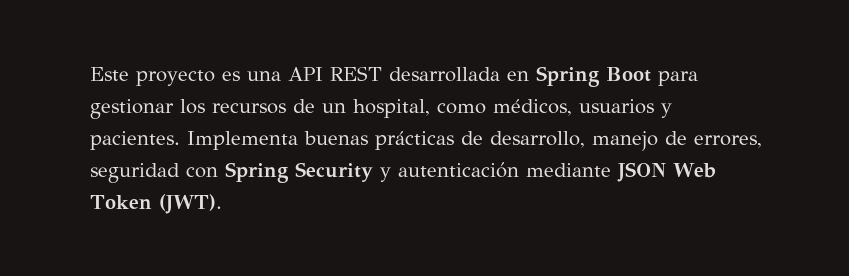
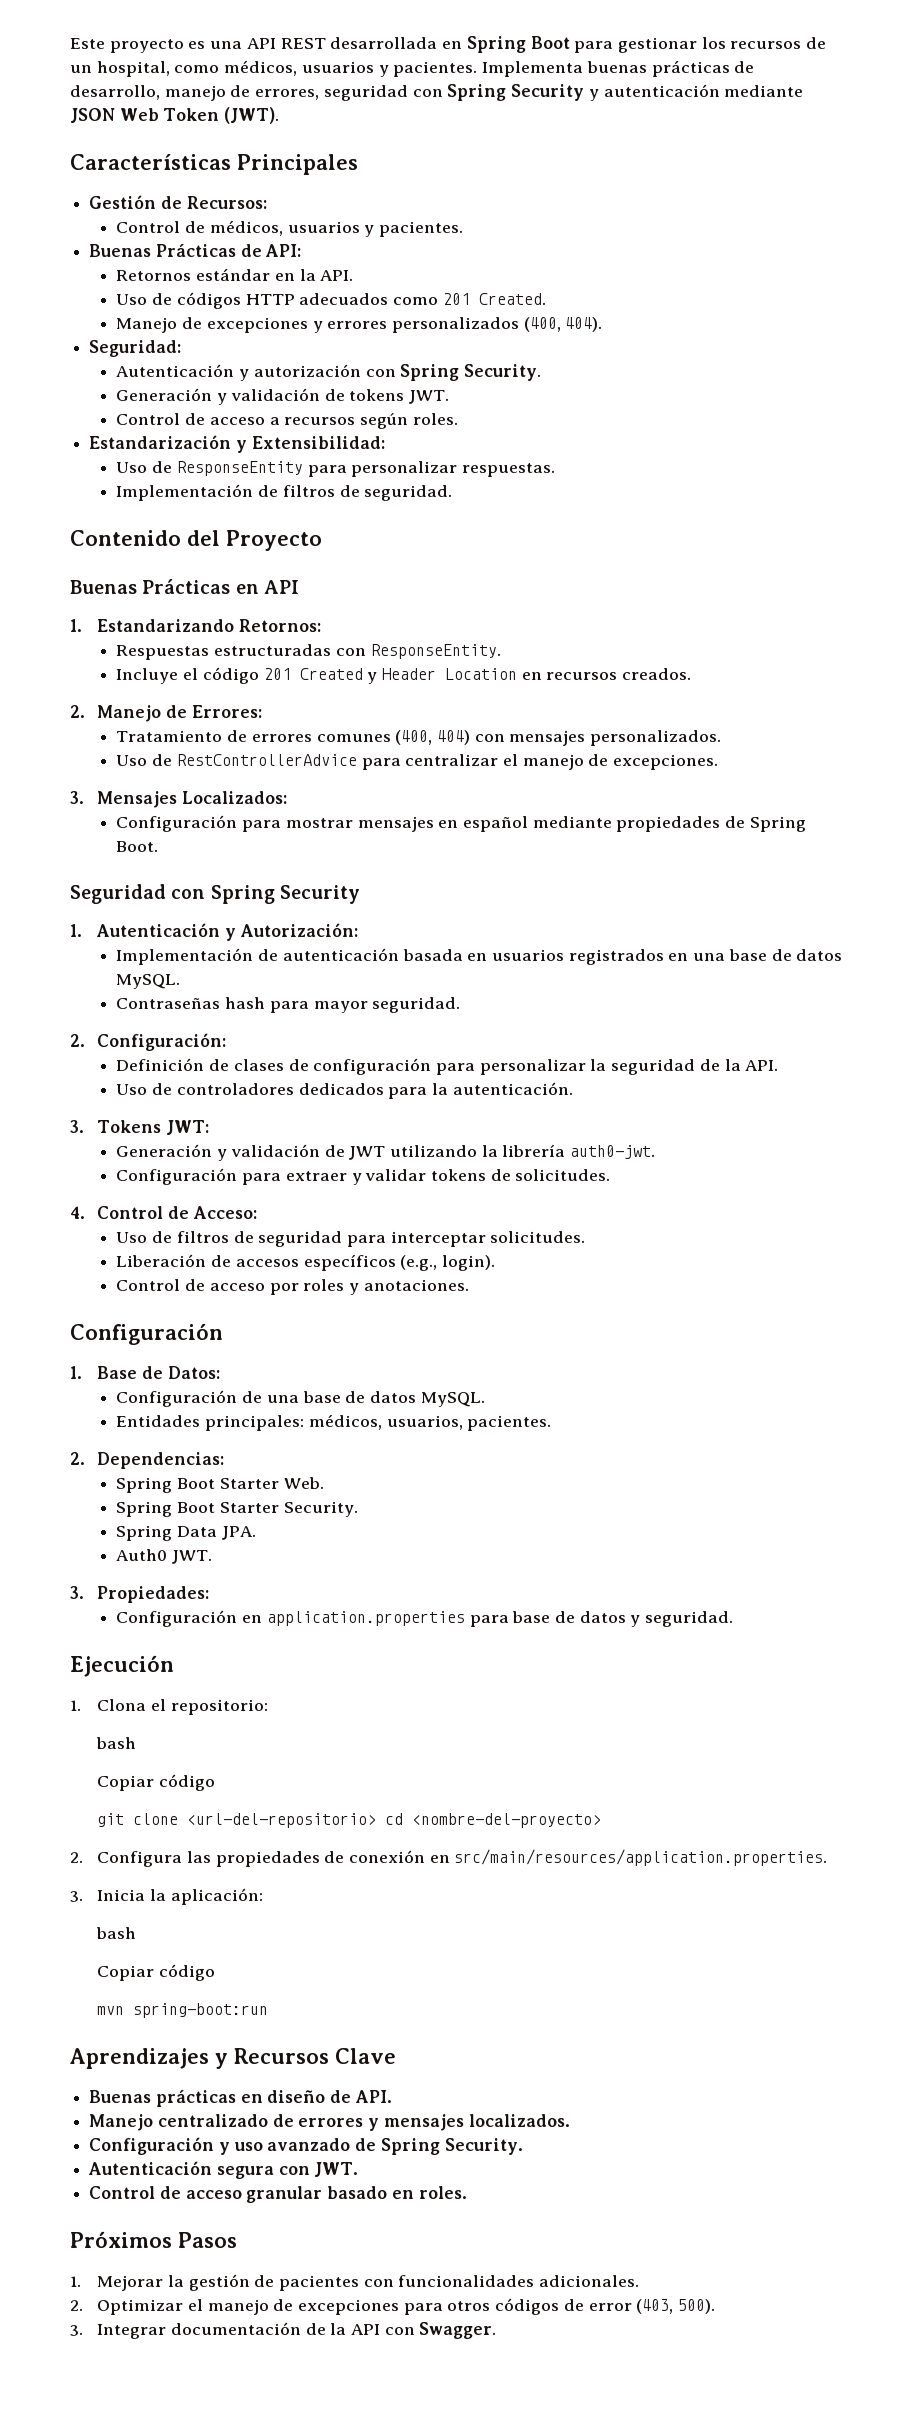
+ Características Principales
+ Gestión de Recursos:
+ Control de médicos, usuarios y pacientes.
+ Buenas Prácticas de API:
+ Retornos estándar en la API.
+ Uso de códigos HTTP adecuados como 201 Created.
+ Manejo de excepciones y errores personalizados (400, 404).
+ Seguridad:
+ Autenticación y autorización con Spring Security.
+ Generación y validación de tokens JWT.
+ Control de acceso a recursos según roles.
+ Estandarización y Extensibilidad:
+ Uso de ResponseEntity para personalizar respuestas.
+ Implementación de filtros de seguridad.
+ Contenido del Proyecto
+ Buenas Prácticas en API
+ 1. Estandarizando Retornos:
+ Respuestas estructuradas con ResponseEntity.
+ Incluye el código 201 Created y Header Location en recursos creados.
+ 2. Manejo de Errores:
+ Tratamiento de errores comunes (400, 404) con mensajes personalizados.
+ Uso de RestControllerAdvice para centralizar el manejo de excepciones.
+ 3. Mensajes Localizados:
+ Configuración para mostrar mensajes en español mediante propiedades de Spring Boot.
+ Seguridad con Spring Security
+ 1. Autenticación y Autorización:
+ Implementación de autenticación basada en usuarios registrados en una base de datos MySQL.
+ Contraseñas hash para mayor seguridad.
+ 2. Configuración:
+ Definición de clases de configuración para personalizar la seguridad de la API.
+ Uso de controladores dedicados para la autenticación.
+ 3. Tokens JWT:
+ Generación y validación de JWT utilizando la librería auth0-jwt.
+ Configuración para extraer y validar tokens de solicitudes.
+ 4. Control de Acceso:
+ Uso de filtros de seguridad para interceptar solicitudes.
+ Liberación de accesos específicos (e.g., login).
+ Control de acceso por roles y anotaciones.
+ Configuración
+ 1. Base de Datos:
+ Configuración de una base de datos MySQL.
+ Entidades principales: médicos, usuarios, pacientes.
+ 2. Dependencias:
+ Spring Boot Starter Web.
+ Spring Boot Starter Security.
+ Spring Data JPA.
+ Auth0 JWT.
+ 3. Propiedades:
+ Configuración en application.properties para base de datos y seguridad.
+ Ejecución
+ 1. Clona el repositorio:
+ bash
+ Copiar código
+ git clone <url-del-repositorio> cd <nombre-del-proyecto>
+ 2. Configura las propiedades de conexión en src/main/resources/application.properties.
+ 3. Inicia la aplicación:
+ bash
+ Copiar código
+ mvn spring-boot:run
+ Aprendizajes y Recursos Clave
+ Buenas prácticas en diseño de API.
+ Manejo centralizado de errores y mensajes localizados.
+ Configuración y uso avanzado de Spring Security.
+ Autenticación segura con JWT.
+ Control de acceso granular basado en roles.
+ Próximos Pasos
+ 1. Mejorar la gestión de pacientes con funcionalidades adicionales.
+ 2. Optimizar el manejo de excepciones para otros códigos de error (403, 500).
+ 3. Integrar documentación de la API con Swagger.

